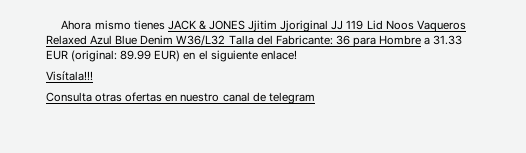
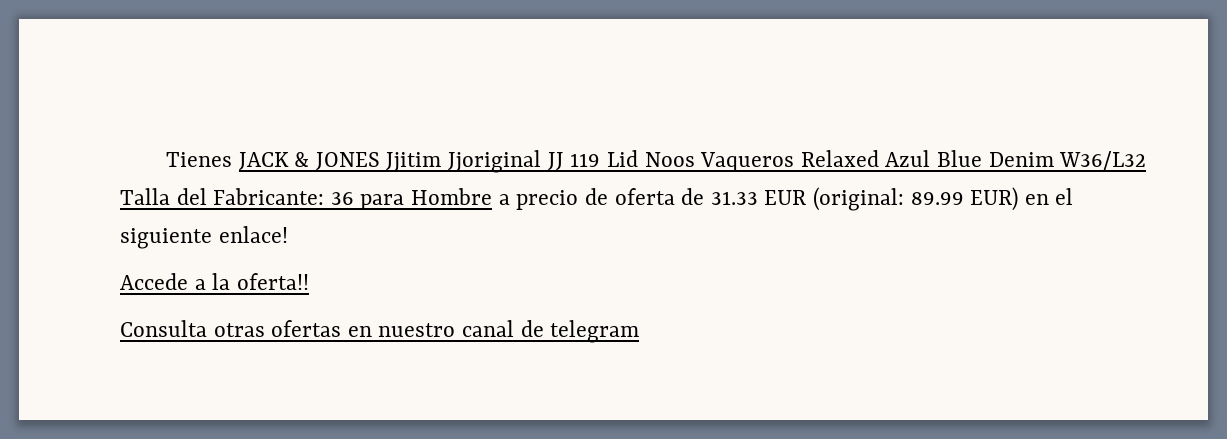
- Ahora mismo tienes JACK & JONES Jjitim Jjoriginal JJ 119 Lid Noos Vaqueros Relaxed Azul Blue Denim W36/L32 Talla del Fabricante: 36 para Hombre a 31.33 EUR (original: 89.99 EUR) en el siguiente enlace!
+ Tienes JACK & JONES Jjitim Jjoriginal JJ 119 Lid Noos Vaqueros Relaxed Azul Blue Denim W36/L32 Talla del Fabricante: 36 para Hombre a precio de oferta de 31.33 EUR (original: 89.99 EUR) en el siguiente enlace!
- Visítala!!!
+ Accede a la oferta!!

